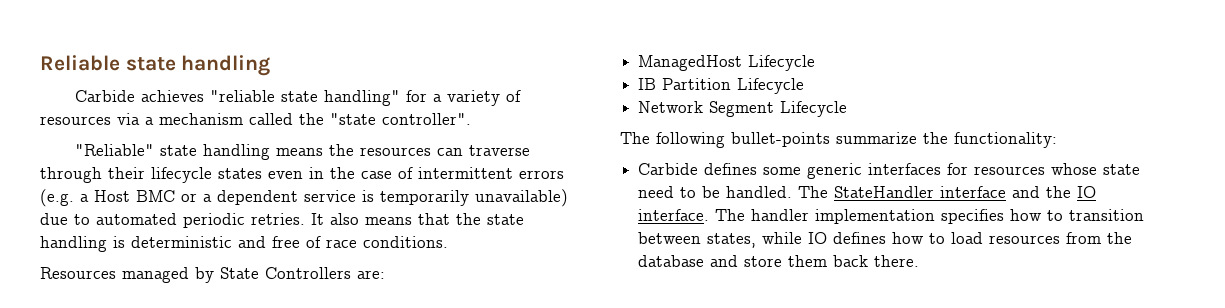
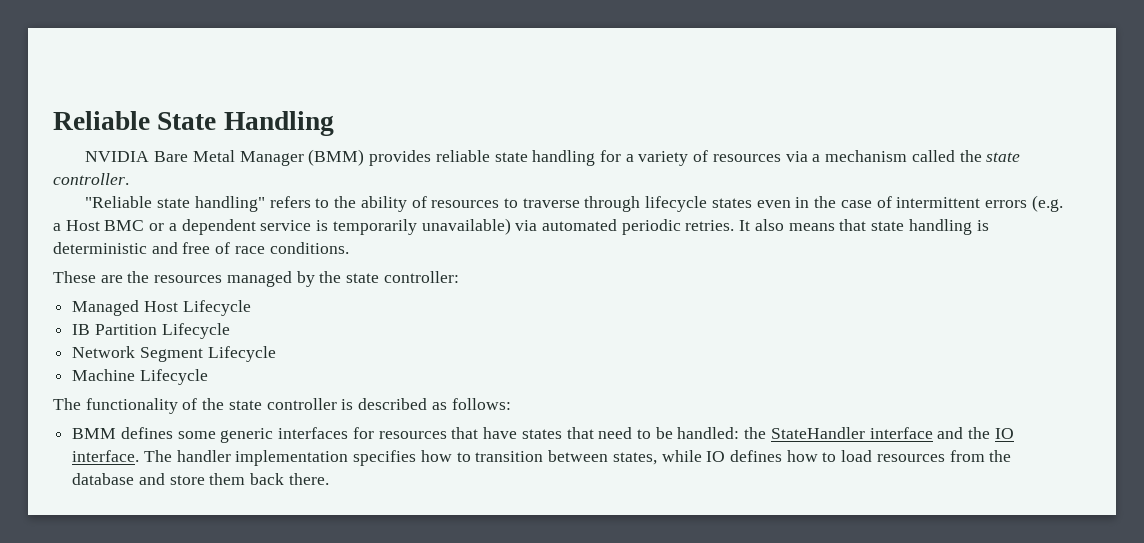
- Reliable state handling
- Carbide achieves "reliable state handling" for a variety of resources via a mechanism called the "state controller".
- "Reliable" state handling means the resources can traverse through their lifecycle states even in the case of intermittent errors (e.g. a Host BMC or a dependent service is temporarily unavailable) due to automated periodic retries.
+ Reliable State Handling
+ NVIDIA Bare Metal Manager (BMM) provides reliable state handling for a variety of resources via a mechanism called the state controller.
+ "Reliable state handling" refers to the ability of resources to traverse through lifecycle states even in the case of intermittent errors (e.g. a Host BMC or a dependent service is temporarily unavailable) via automated periodic retries.
- It also means that the state handling is deterministic and free of race conditions.
+ It also means that state handling is deterministic and free of race conditions.
- Resources managed by State Controllers are:
- ManagedHost Lifecycle
+ These are the resources managed by the state controller:
+ Managed Host Lifecycle
- The following bullet-points summarize the functionality:
- Carbide defines some generic interfaces for resources whose state need to be handled. The StateHandler interface and the IO interface.
+ Machine Lifecycle
+ The functionality of the state controller is described as follows:
+ BMM defines some generic interfaces for resources that have states that need to be handled: the StateHandler interface and the IO interface.

